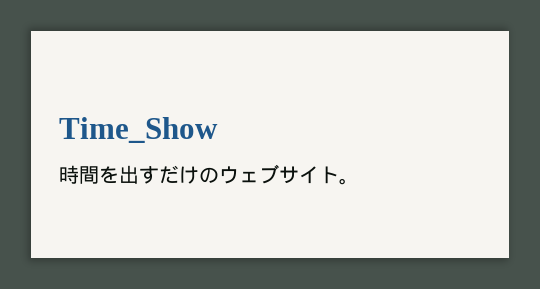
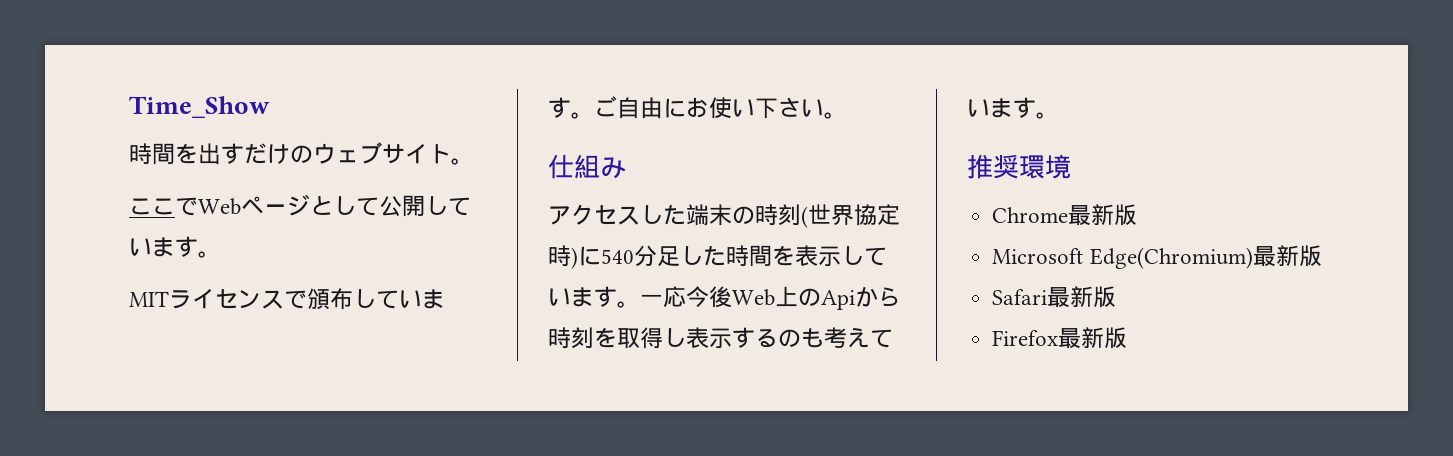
+ ここでWebページとして公開しています。
+ MITライセンスで頒布しています。ご自由にお使い下さい。
+ 仕組み
+ アクセスした端末の時刻(世界協定時)に540分足した時間を表示しています。一応今後Web上のApiから時刻を取得し表示するのも考えています。
+ 推奨環境
+ Chrome最新版
+ Microsoft Edge(Chromium)最新版
+ Safari最新版
+ Firefox最新版

